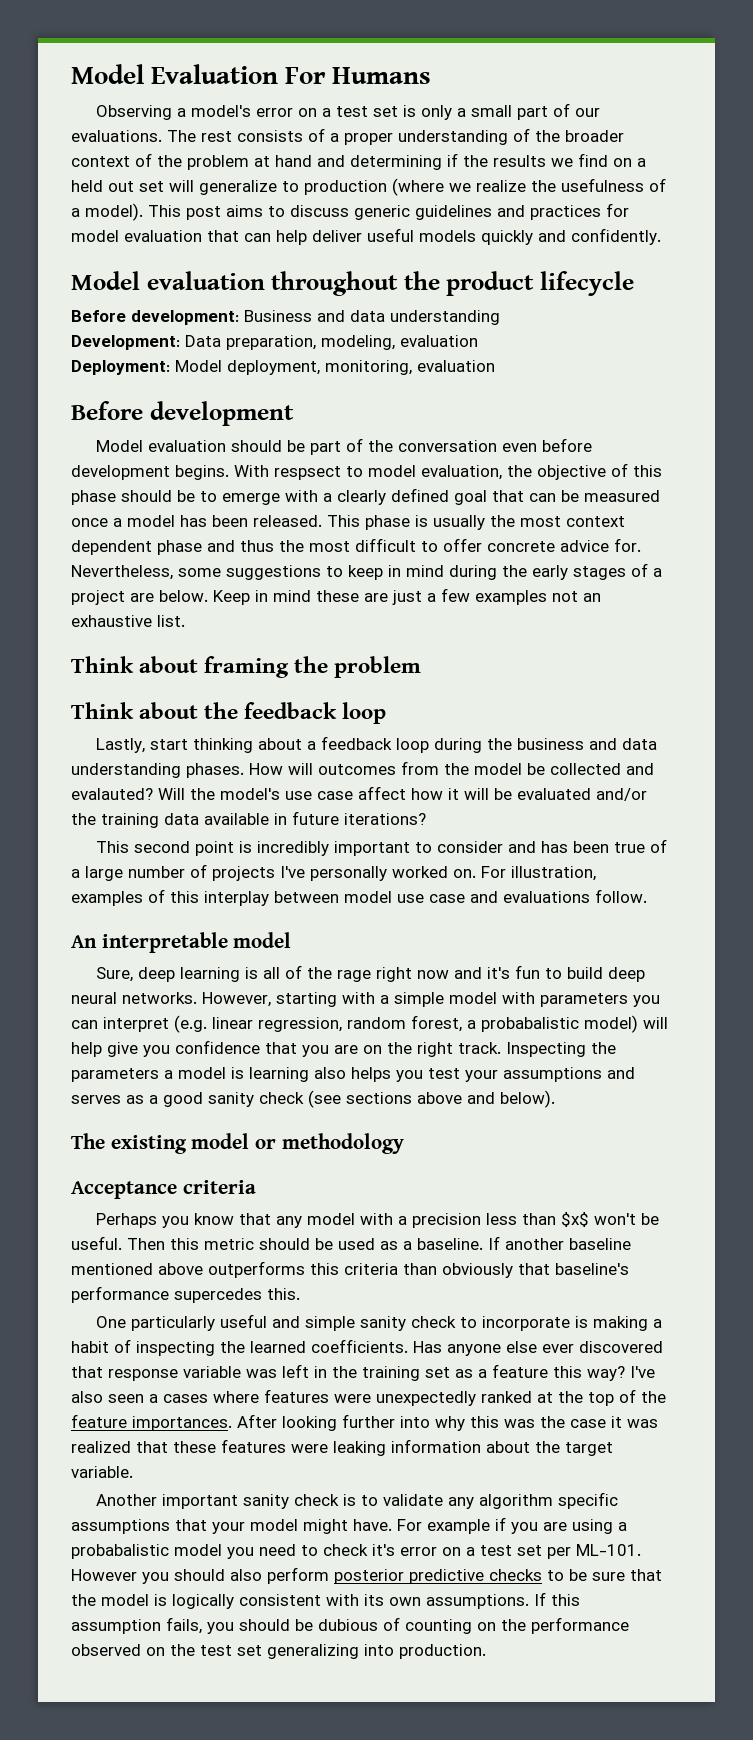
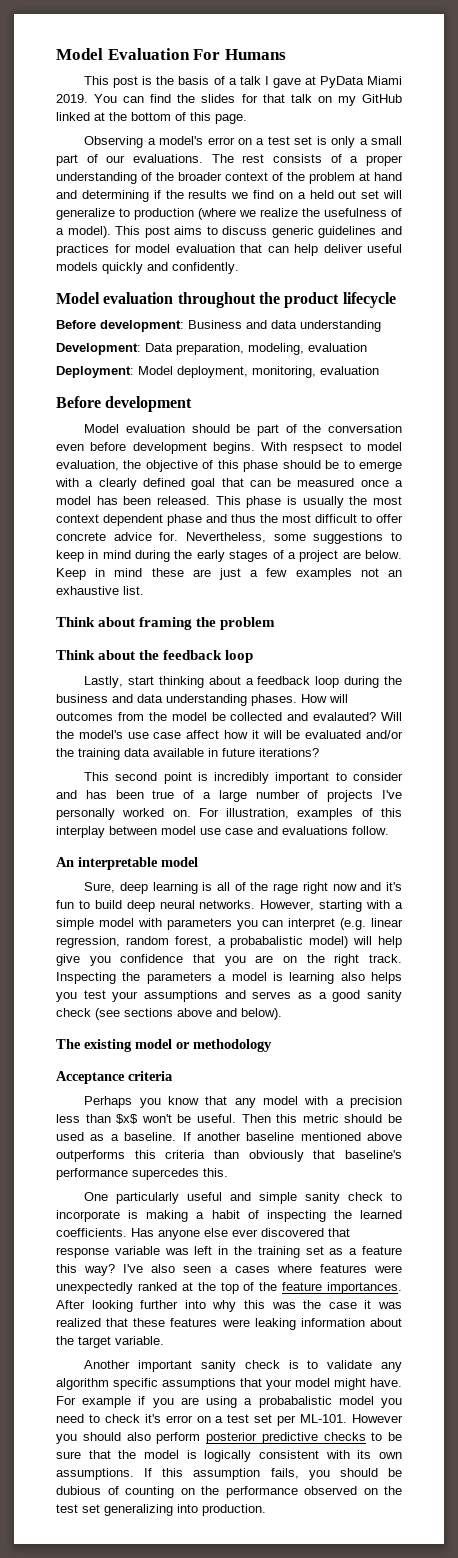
+ This post is the basis of a talk I gave at PyData Miami 2019. You can find the slides for that talk on my GitHub linked at the bottom of this page.

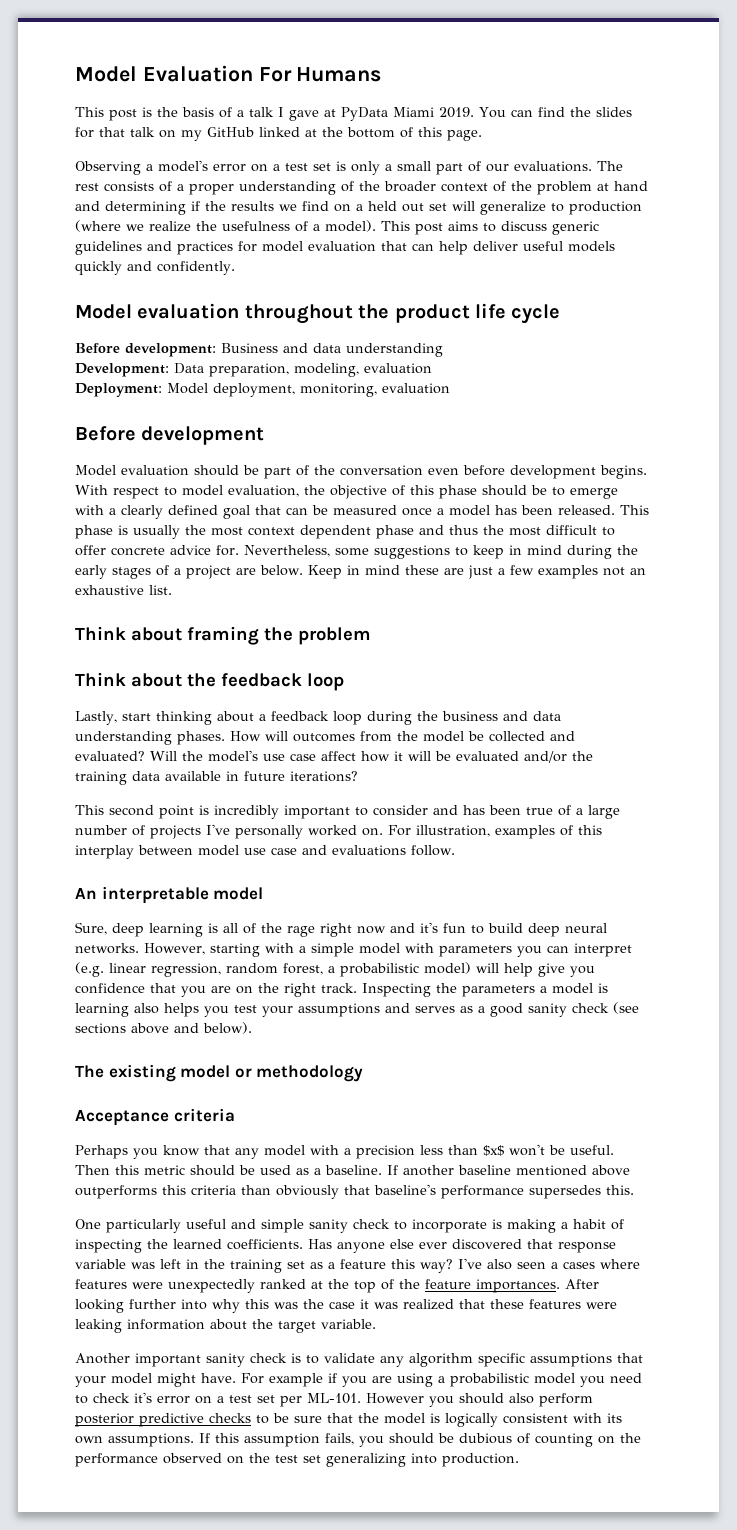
- Model evaluation throughout the product lifecycle
+ Model evaluation throughout the product life cycle
- With respsect to model evaluation, the objective of this phase should be to emerge with a clearly defined goal that can be measured once a model has been released.
+ With respect to model evaluation, the objective of this phase should be to emerge with a clearly defined goal that can be measured once a model has been released.
- How will outcomes from the model be collected and evalauted?
+ How will outcomes from the model be collected and evaluated?
- However, starting with a simple model with parameters you can interpret (e.g. linear regression, random forest, a probabalistic model) will help give you confidence that you are on the right track.
+ However, starting with a simple model with parameters you can interpret (e.g. linear regression, random forest, a probabilistic model) will help give you confidence that you are on the right track.
- If another baseline mentioned above outperforms this criteria than obviously that baseline's performance supercedes this.
+ If another baseline mentioned above outperforms this criteria than obviously that baseline's performance supersedes this.
- For example if you are using a probabalistic model you need to check it's error on a test set per ML-101.
+ For example if you are using a probabilistic model you need to check it's error on a test set per ML-101.

